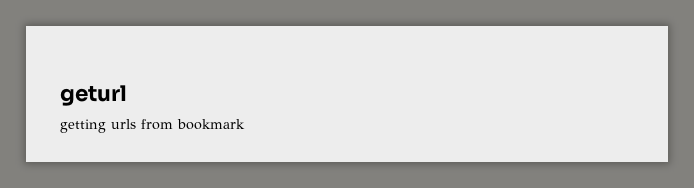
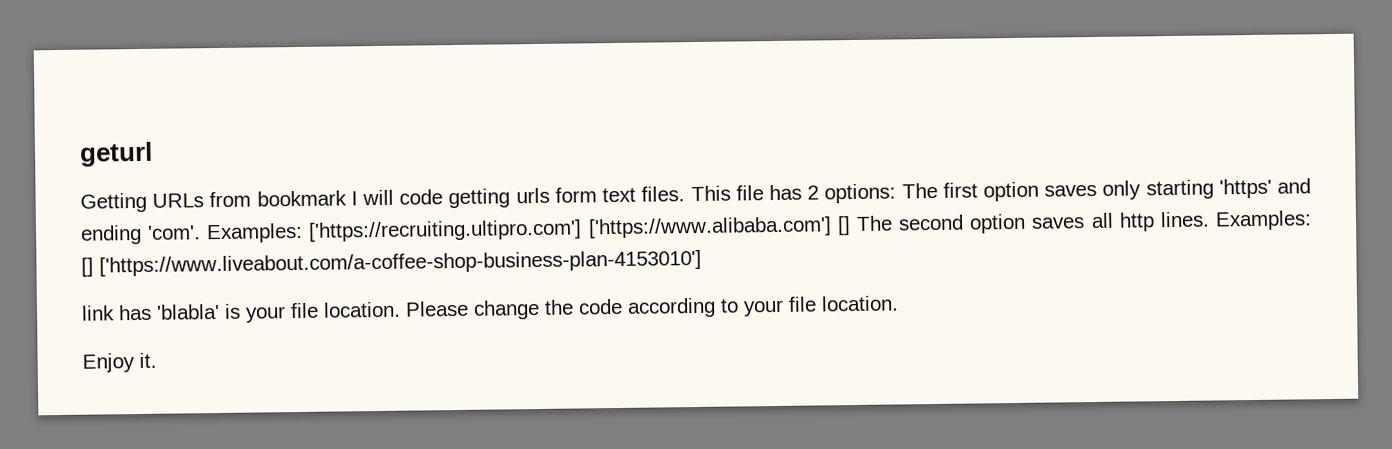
- getting urls from bookmark
+ Getting URLs from bookmark I will code getting urls form text files. This file has 2 options: The first option saves only starting 'https' and ending 'com'. Examples: ['https://recruiting.ultipro.com'] ['https://www.alibaba.com'] [] The second option saves all http lines. Examples: [] ['https://www.liveabout.com/a-coffee-shop-business-plan-4153010']
+ link has 'blabla' is your file location. Please change the code according to your file location.
+ Enjoy it.

